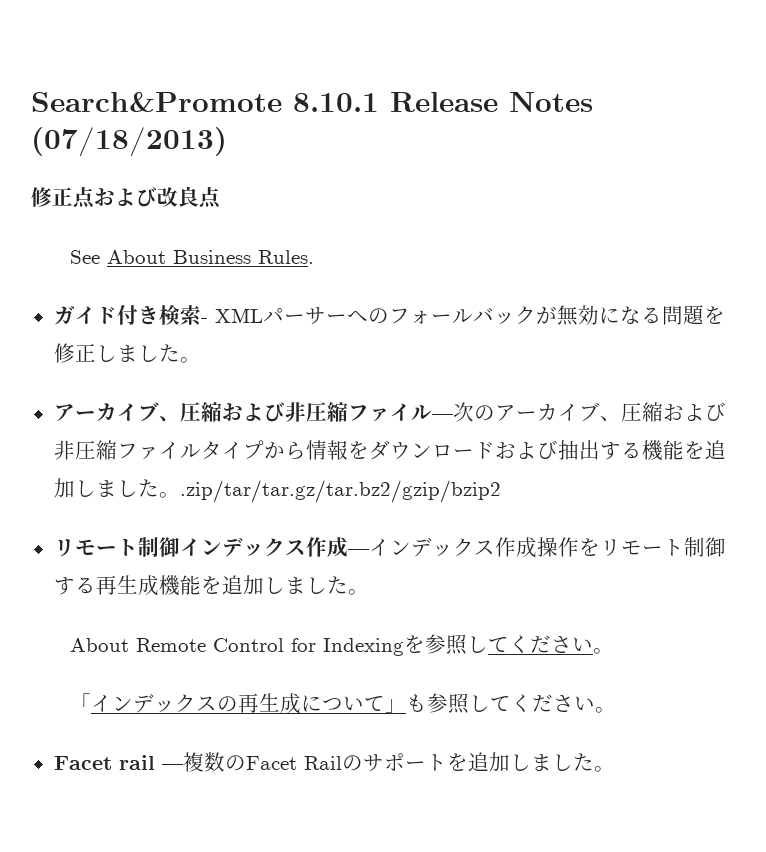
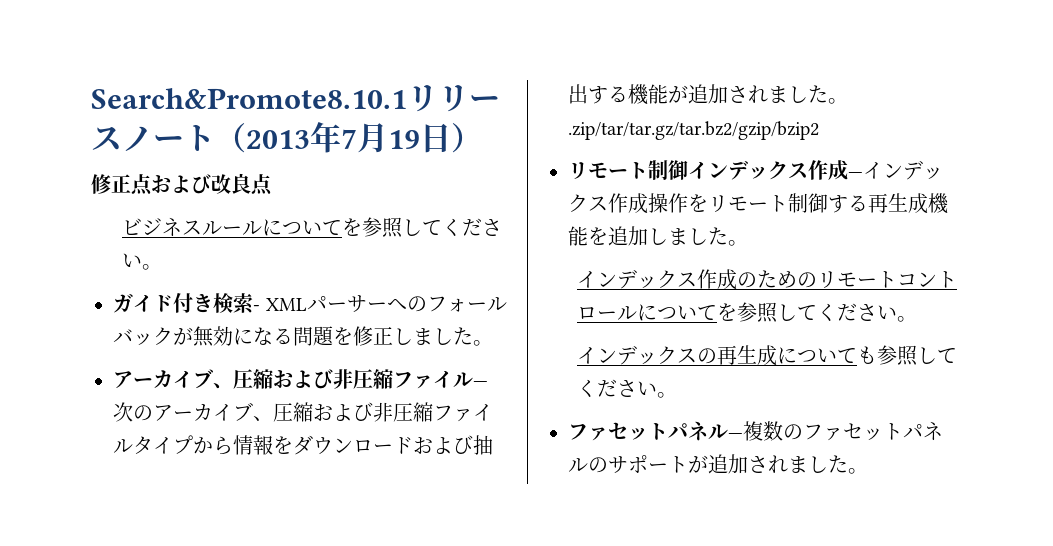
- Search&Promote 8.10.1 Release Notes (07/18/2013)
+ Search&Promote8.10.1リリースノート（2013年7月19日）
- See About Business Rules.
+ ビジネスルールについてを参照してください。
- アーカイブ、圧縮および非圧縮ファイル—次のアーカイブ、圧縮および非圧縮ファイルタイプから情報をダウンロードおよび抽出する機能を追加しました。.zip/tar/tar.gz/tar.bz2/gzip/bzip2
+ アーカイブ、圧縮および非圧縮ファイル—次のアーカイブ、圧縮および非圧縮ファイルタイプから情報をダウンロードおよび抽出する機能が追加されました。.zip/tar/tar.gz/tar.bz2/gzip/bzip2
- About Remote Control for Indexingを参照してください。
- 「インデックスの再生成について」も参照してください。
+ インデックス作成のためのリモートコントロールについてを参照してください。
+ インデックスの再生成についても参照してください。
- Facet rail —複数のFacet Railのサポートを追加しました。
+ ファセットパネル—複数のファセットパネルのサポートが追加されました。

